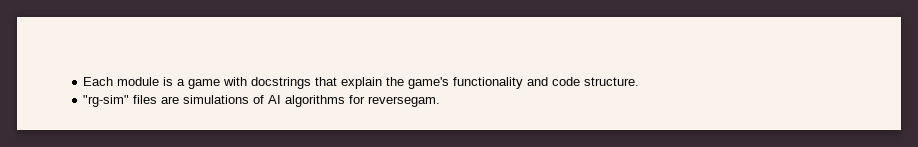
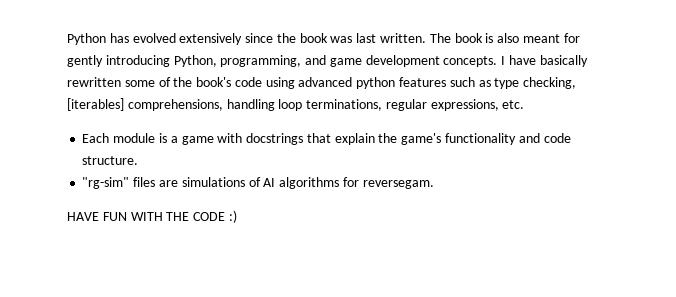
+ Python has evolved extensively since the book was last written. The book is also meant for gently introducing Python, programming, and game development concepts. I have basically rewritten some of the book's code using advanced python features such as type checking, [iterables] comprehensions, handling loop terminations, regular expressions, etc.
+ HAVE FUN WITH THE CODE :)

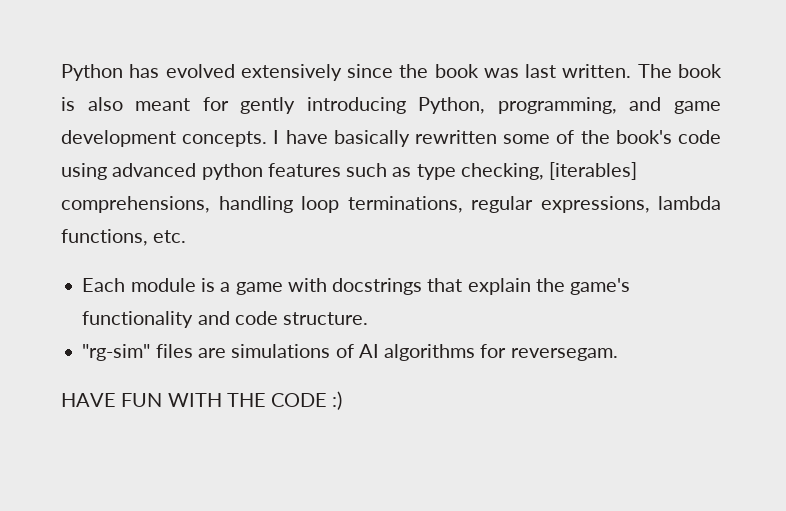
- I have basically rewritten some of the book's code using advanced python features such as type checking, [iterables] comprehensions, handling loop terminations, regular expressions, etc.
+ I have basically rewritten some of the book's code using advanced python features such as type checking, [iterables] comprehensions, handling loop terminations, regular expressions, lambda functions, etc.

